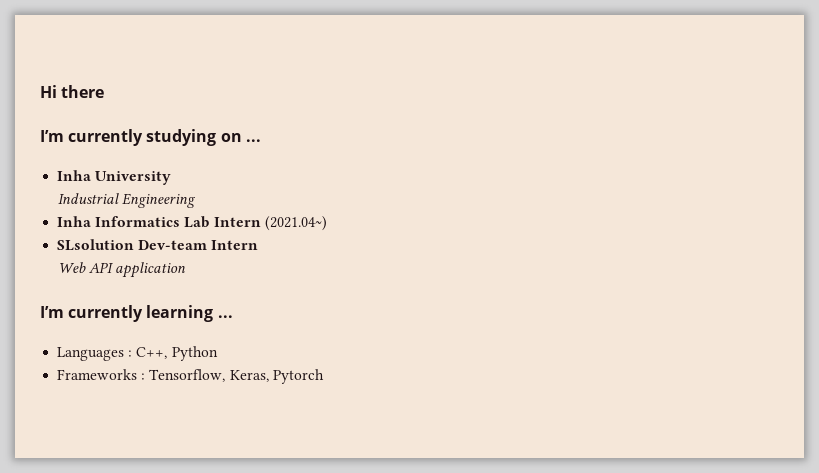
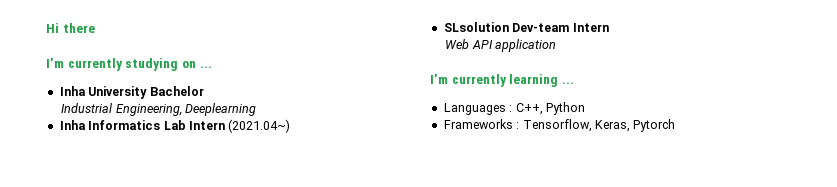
- Inha University
+ Inha University Bachelor
- Industrial Engineering
+ Industrial Engineering, Deeplearning

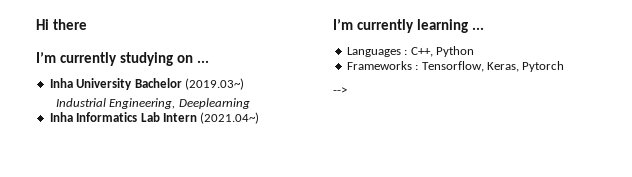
- Inha University Bachelor
+ Inha University Bachelor (2019.03~)
- SLsolution Dev-team Intern
- Web API application
+ -->

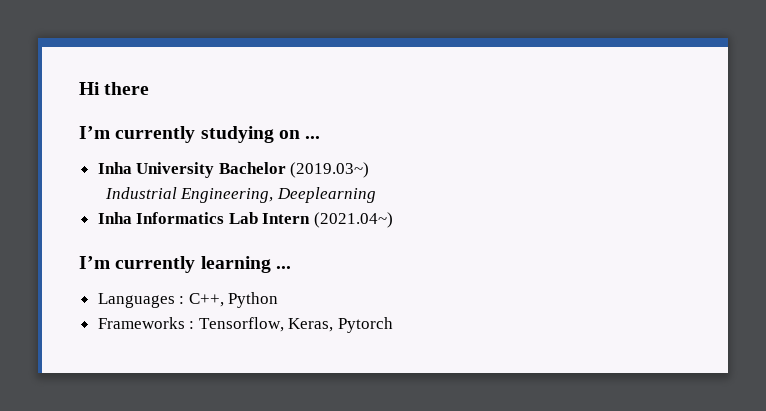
- -->

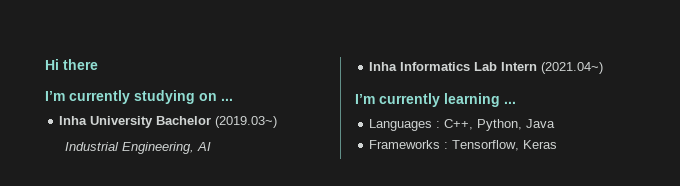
- Industrial Engineering, Deeplearning
+ Industrial Engineering, AI
- Languages : C++, Python
+ Languages : C++, Python, Java
- Frameworks : Tensorflow, Keras, Pytorch
+ Frameworks : Tensorflow, Keras

